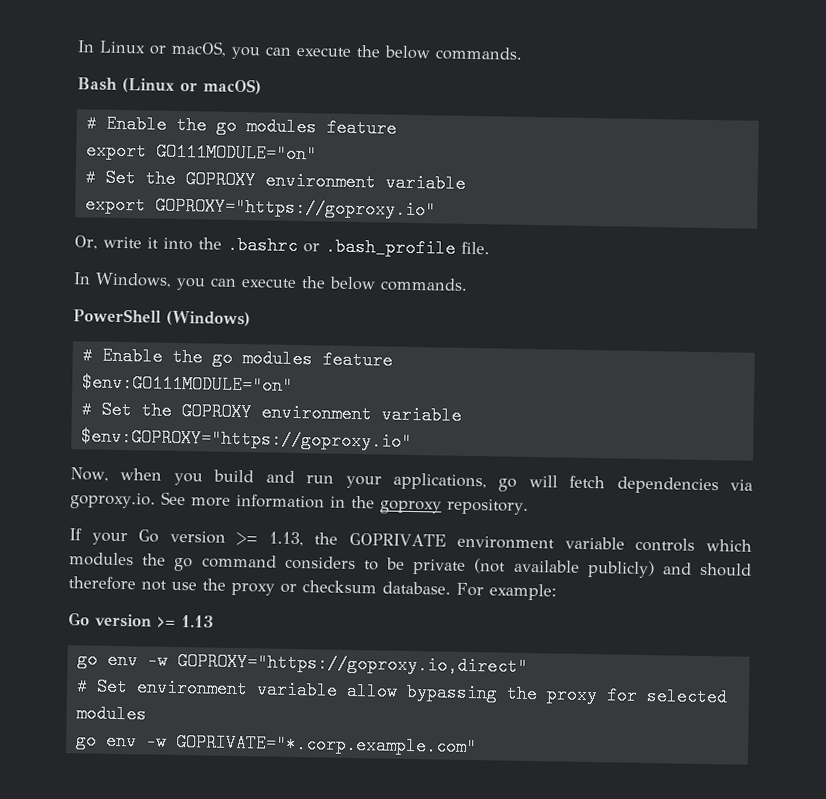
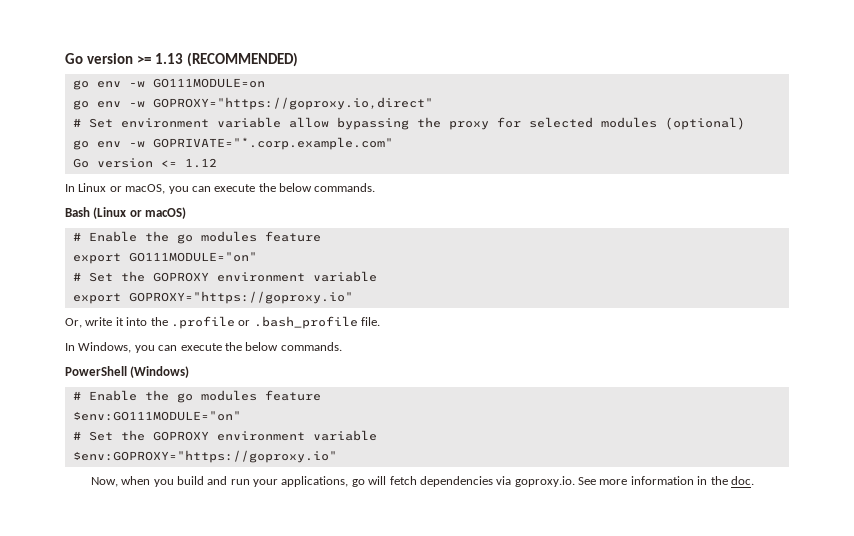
+ Go version >= 1.13 (RECOMMENDED)
+ go env -w GO111MODULE=on
+ go env -w GOPROXY="https://goproxy.io,direct"
+ # Set environment variable allow bypassing the proxy for selected modules (optional)
+ go env -w GOPRIVATE="*.corp.example.com"
+ Go version <= 1.12
- Or, write it into the .bashrc or .bash_profile file.
+ Or, write it into the .profile or .bash_profile file.
- Now, when you build and run your applications, go will fetch dependencies via goproxy.io. See more information in the goproxy repository.
- If your Go version >= 1.13, the GOPRIVATE environment variable controls which modules the go command considers to be private (not available publicly) and should therefore not use the proxy or checksum database. For example:
- Go version >= 1.13
- go env -w GOPROXY="https://goproxy.io,direct"
- # Set environment variable allow bypassing the proxy for selected modules
- go env -w GOPRIVATE="*.corp.example.com"
+ Now, when you build and run your applications, go will fetch dependencies via goproxy.io. See more information in the doc.

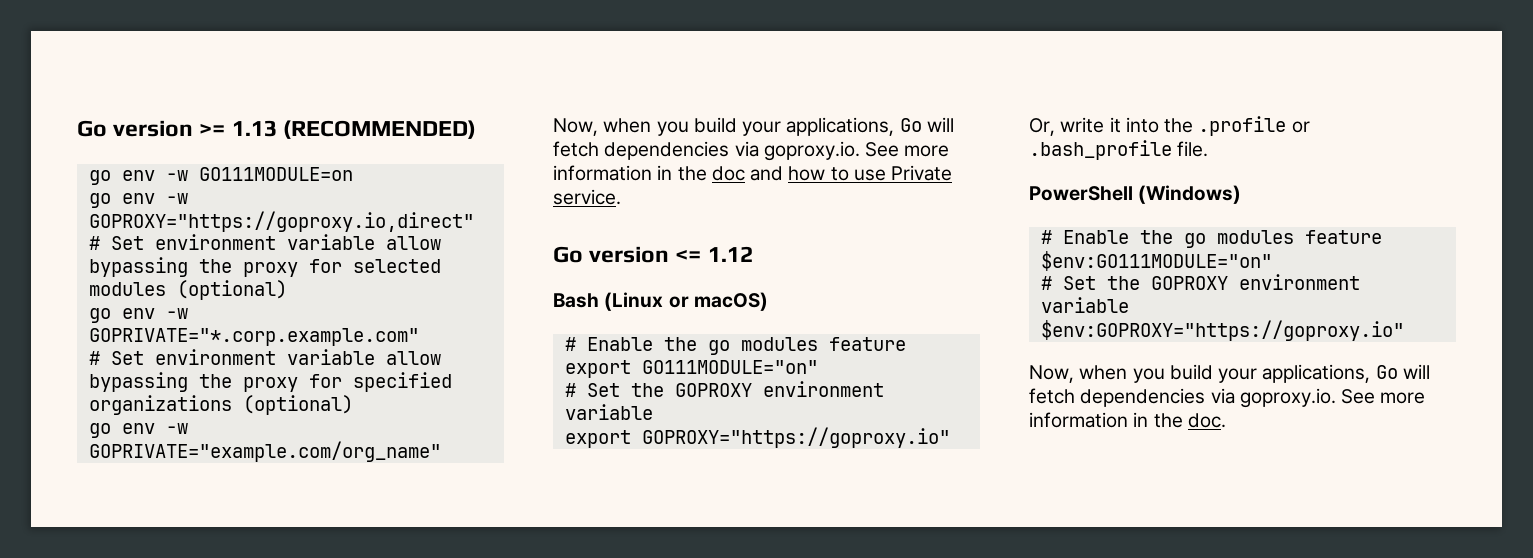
+ # Set environment variable allow bypassing the proxy for specified organizations (optional)
+ go env -w GOPRIVATE="example.com/org_name"
+ Now, when you build your applications, Go will fetch dependencies via goproxy.io. See more information in the doc and how to use Private service.
  Go version <= 1.12
- In Linux or macOS, you can execute the below commands.
- In Windows, you can execute the below commands.
- Now, when you build and run your applications, go will fetch dependencies via goproxy.io. See more information in the doc.
+ Now, when you build your applications, Go will fetch dependencies via goproxy.io. See more information in the doc.

